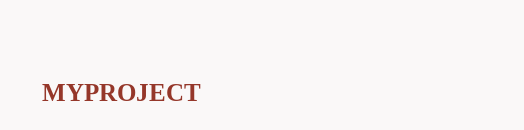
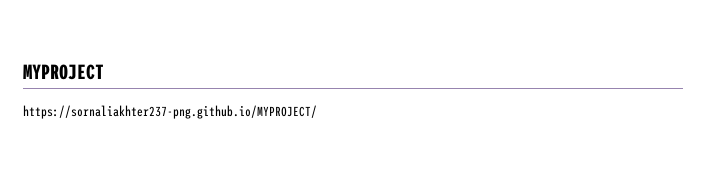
+ https://sornaliakhter237-png.github.io/MYPROJECT/

